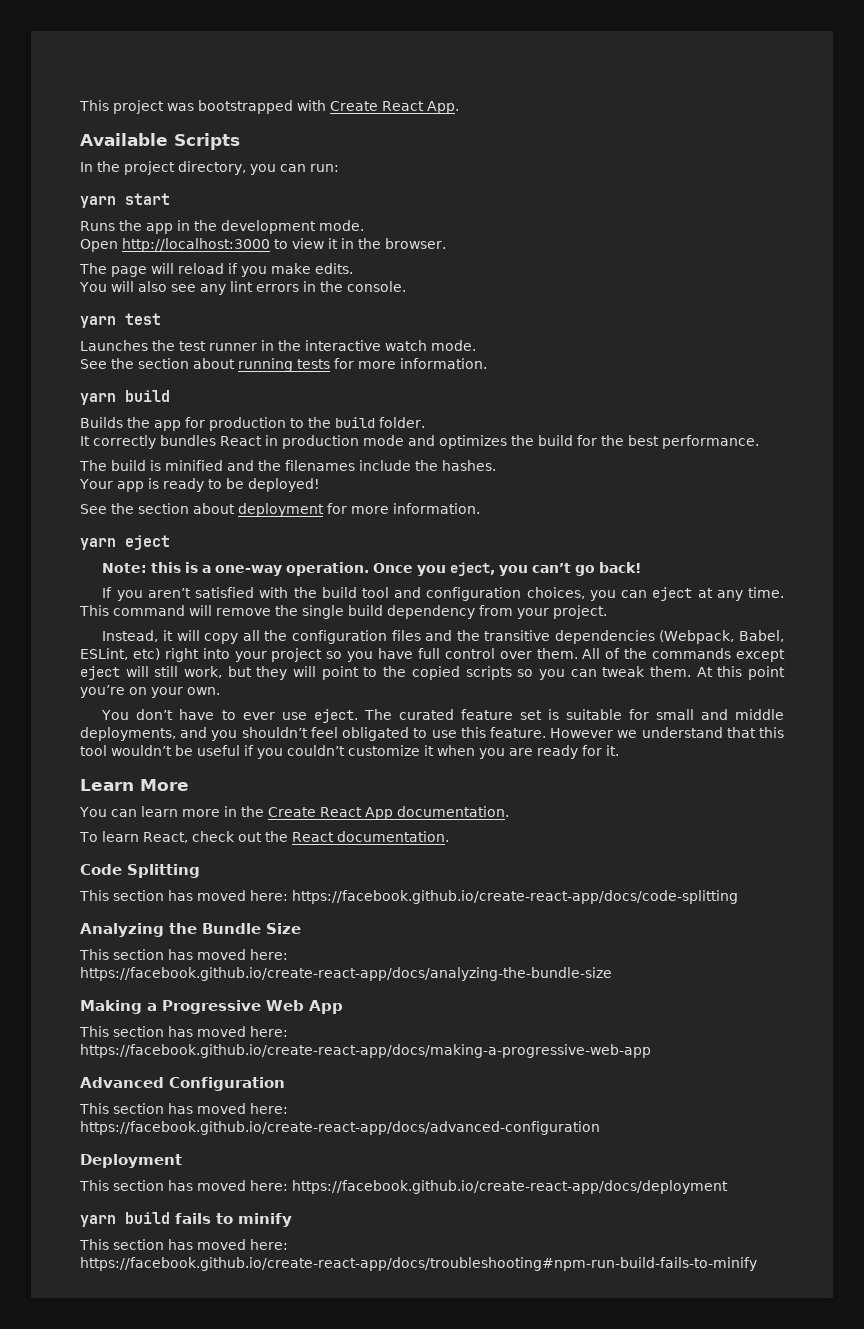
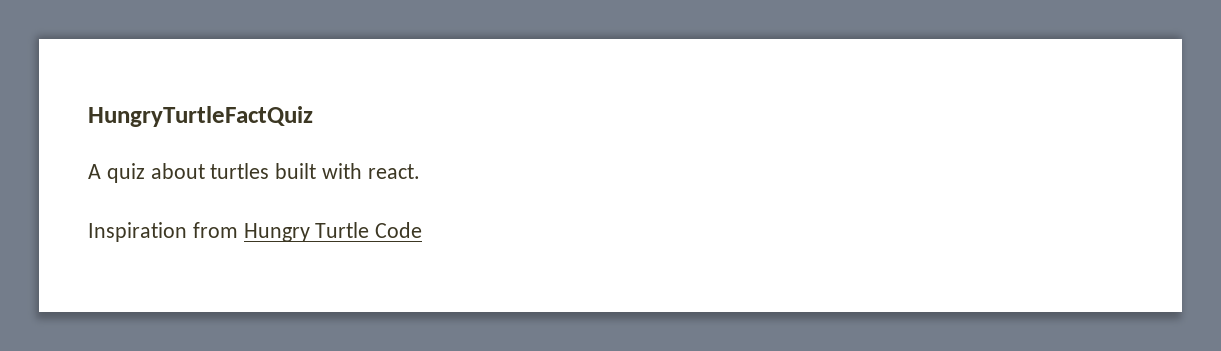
- This project was bootstrapped with Create React App.
- Available Scripts
- In the project directory, you can run:
- yarn start
- Runs the app in the development mode.
- Open http://localhost:3000 to view it in the browser.
- The page will reload if you make edits.
- You will also see any lint errors in the console.
- yarn test
- Launches the test runner in the interactive watch mode.
- See the section about running tests for more information.
- yarn build
- Builds the app for production to the build folder.
- It correctly bundles React in production mode and optimizes the build for the best performance.
- The build is minified and the filenames include the hashes.
- Your app is ready to be deployed!
- See the section about deployment for more information.
- yarn eject
- Note: this is a one-way operation. Once you eject, you can’t go back!
- If you aren’t satisfied with the build tool and configuration choices, you can eject at any time. This command will remove the single build dependency from your project.
- Instead, it will copy all the configuration files and the transitive dependencies (Webpack, Babel, ESLint, etc) right into your project so you have full control over them. All of the commands except eject will still work, but they will point to the copied scripts so you can tweak them. At this point you’re on your own.
- You don’t have to ever use eject. The curated feature set is suitable for small and middle deployments, and you shouldn’t feel obligated to use this feature. However we understand that this tool wouldn’t be useful if you couldn’t customize it when you are ready for it.
- Learn More
- You can learn more in the Create React App documentation.
- To learn React, check out the React documentation.
- Code Splitting
- This section has moved here: https://facebook.github.io/create-react-app/docs/code-splitting
- Analyzing the Bundle Size
- This section has moved here: https://facebook.github.io/create-react-app/docs/analyzing-the-bundle-size
- Making a Progressive Web App
- This section has moved here: https://facebook.github.io/create-react-app/docs/making-a-progressive-web-app
- Advanced Configuration
- This section has moved here: https://facebook.github.io/create-react-app/docs/advanced-configuration
- Deployment
- This section has moved here: https://facebook.github.io/create-react-app/docs/deployment
- yarn build fails to minify
- This section has moved here: https://facebook.github.io/create-react-app/docs/troubleshooting#npm-run-build-fails-to-minify
+ HungryTurtleFactQuiz
+ A quiz about turtles built with react.
+ Inspiration from Hungry Turtle Code

